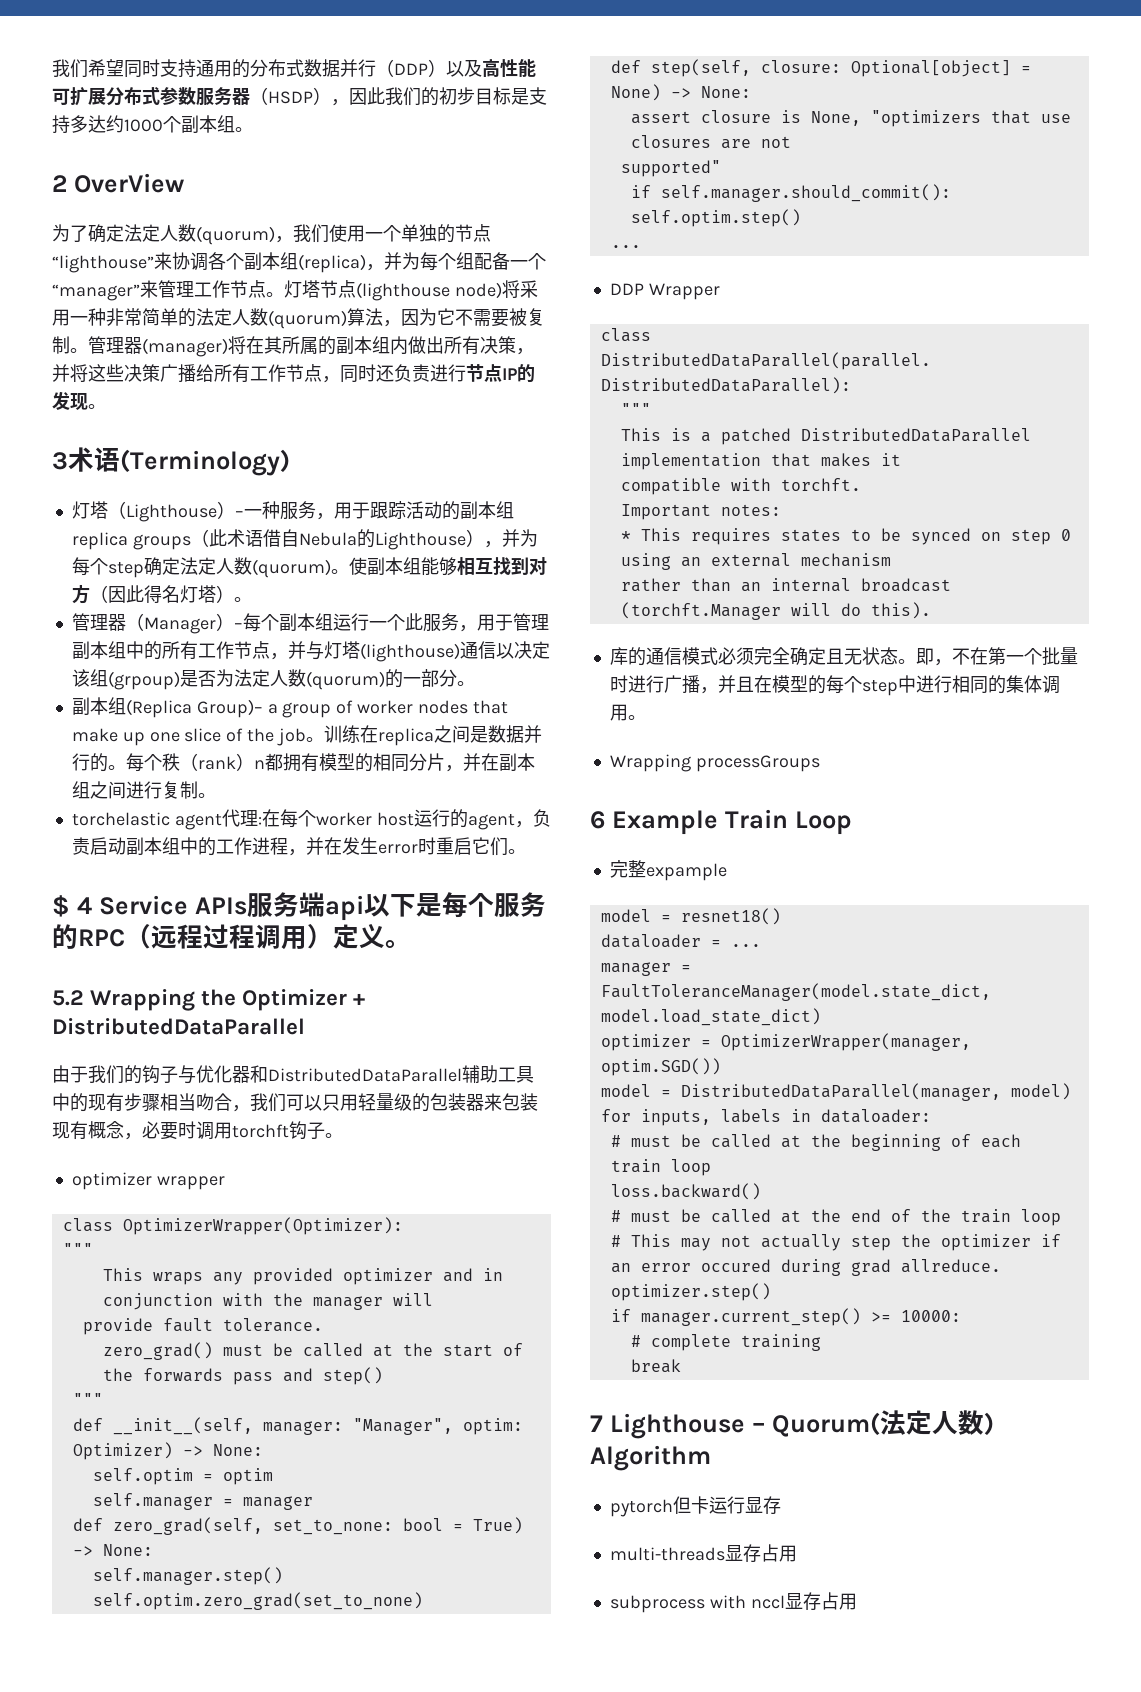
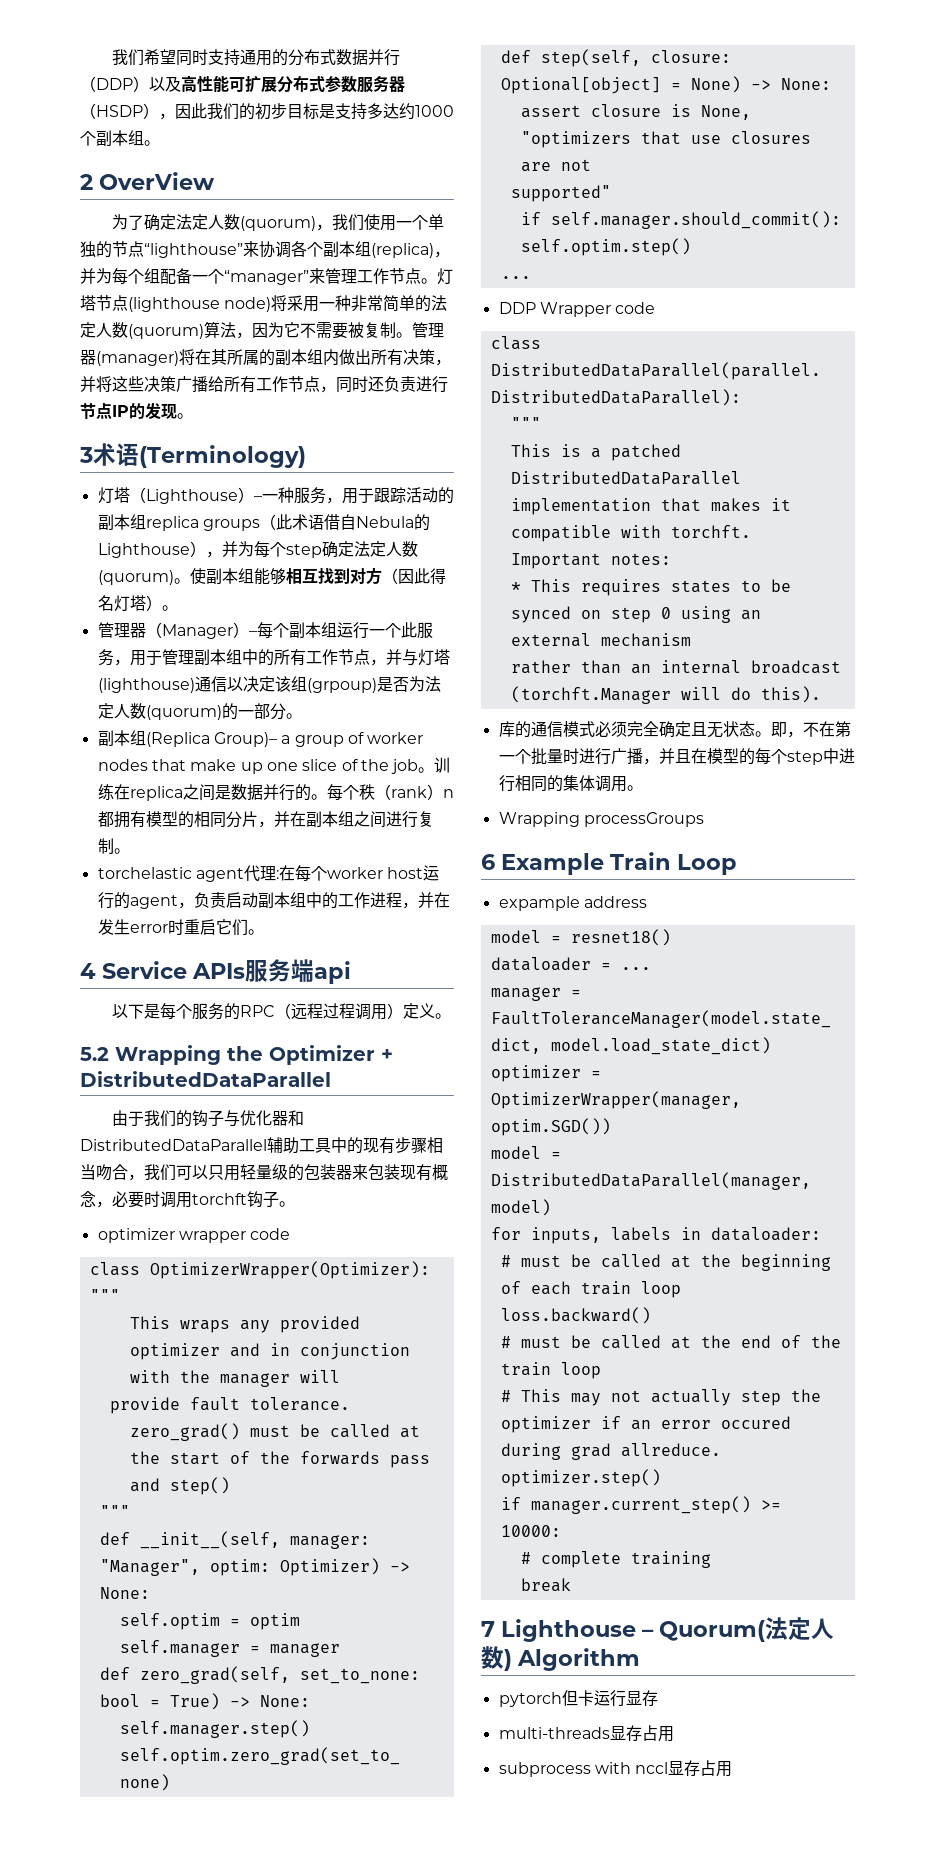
- $ 4 Service APIs服务端api以下是每个服务的RPC（远程过程调用）定义。
+ 4 Service APIs服务端api
+ 以下是每个服务的RPC（远程过程调用）定义。
- optimizer wrapper
+ optimizer wrapper code
- DDP Wrapper
+ DDP Wrapper code
- 完整expample
+ expample address

